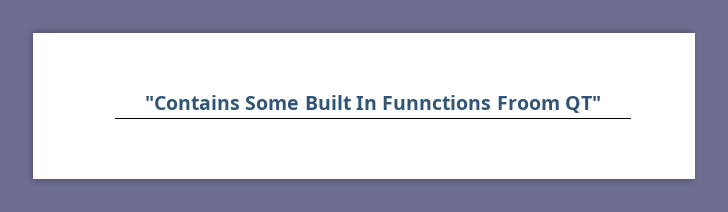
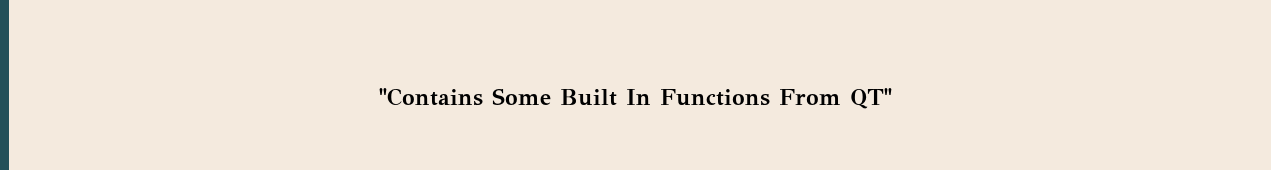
- "Contains Some Built In Funnctions Froom QT"
+ "Contains Some Built In Functions From QT"

